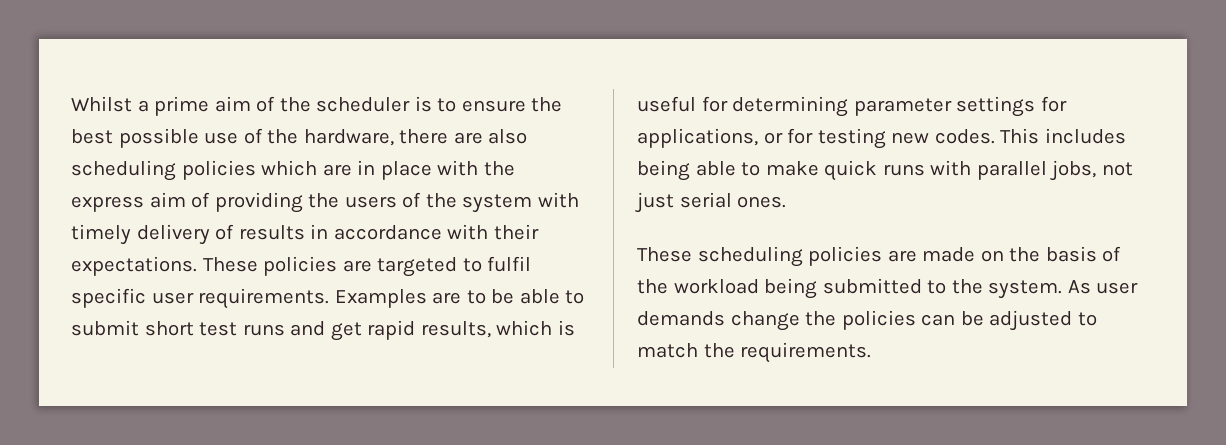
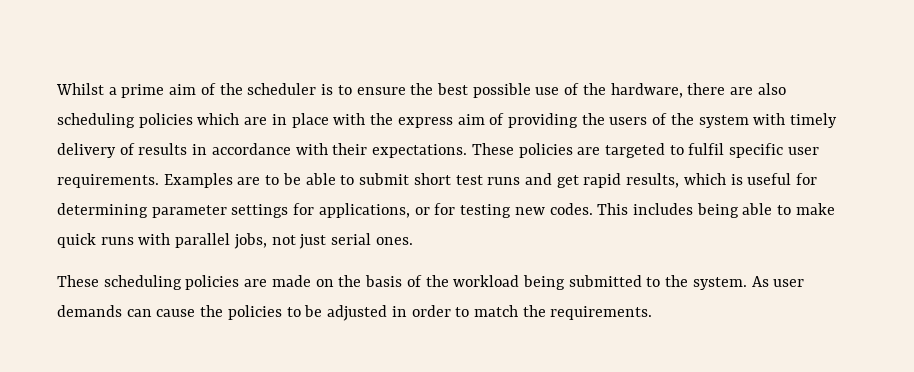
- As user demands change the policies can be adjusted to match the requirements.
+ As user demands can cause the policies to be adjusted in order to match the requirements.

